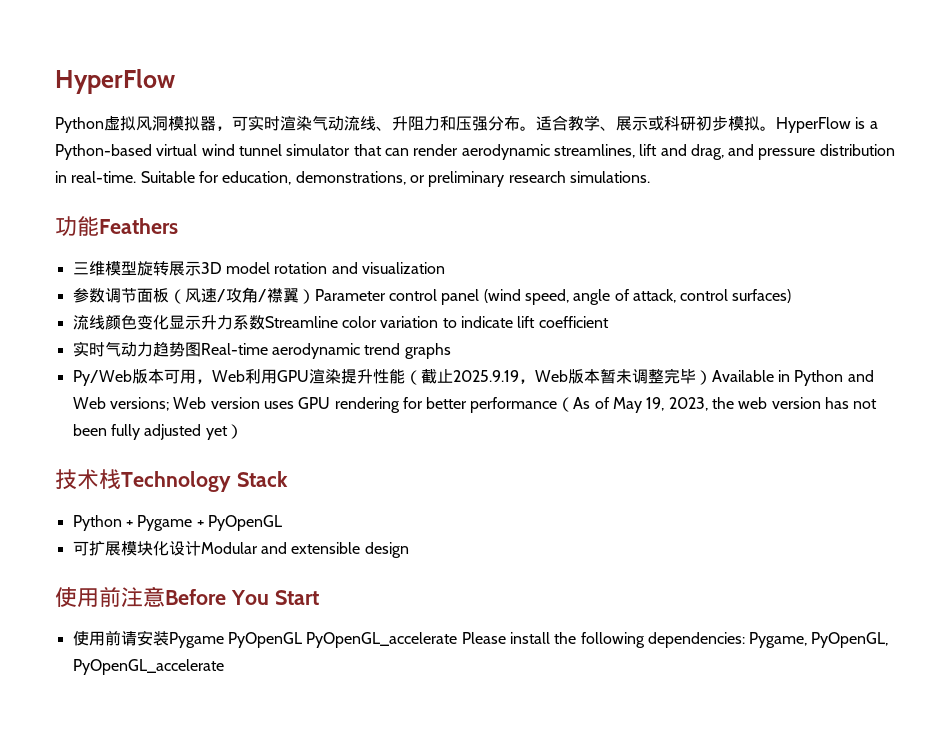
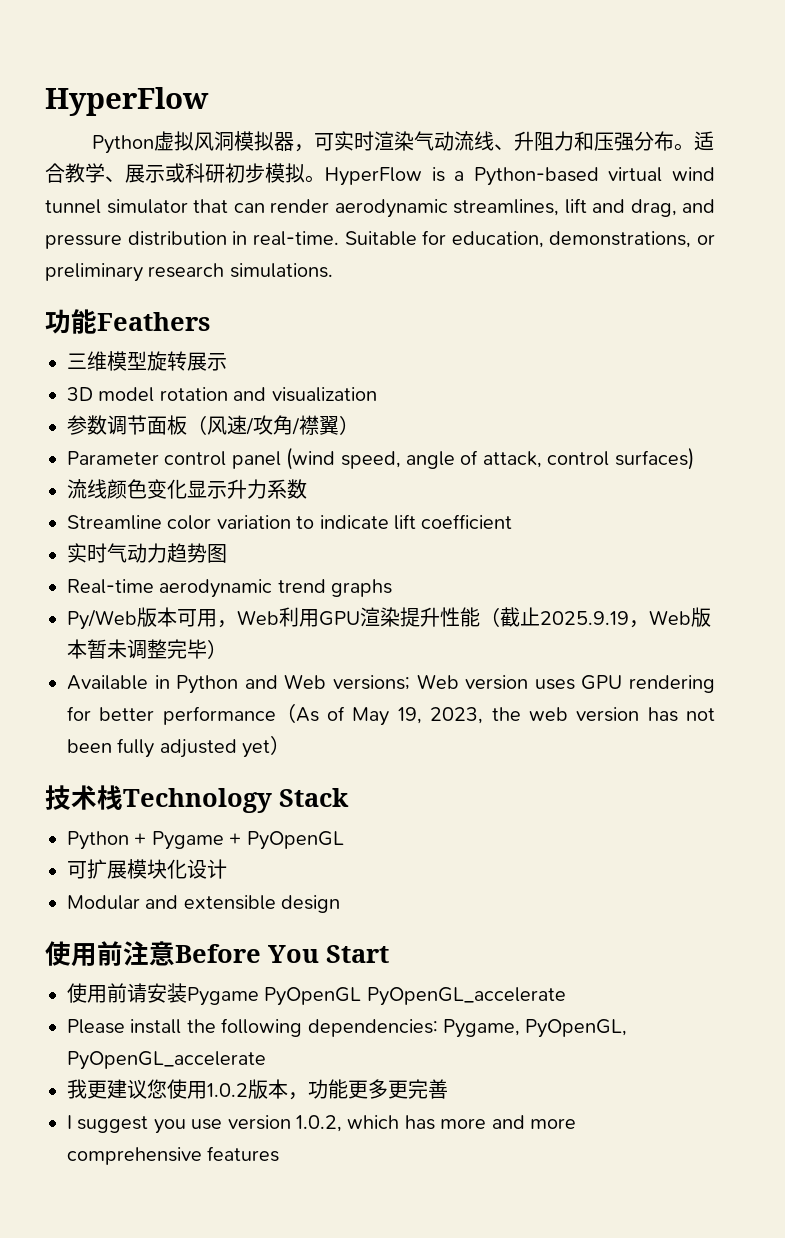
- 三维模型旋转展示3D model rotation and visualization
+ 三维模型旋转展示
+ 3D model rotation and visualization
- 参数调节面板（风速/攻角/襟翼）Parameter control panel (wind speed, angle of attack, control surfaces)
+ 参数调节面板（风速/攻角/襟翼）
+ Parameter control panel (wind speed, angle of attack, control surfaces)
- 流线颜色变化显示升力系数Streamline color variation to indicate lift coefficient
+ 流线颜色变化显示升力系数
+ Streamline color variation to indicate lift coefficient
- 实时气动力趋势图Real-time aerodynamic trend graphs
+ 实时气动力趋势图
+ Real-time aerodynamic trend graphs
- Py/Web版本可用，Web利用GPU渲染提升性能（截止2025.9.19，Web版本暂未调整完毕）Available in Python and Web versions; Web version uses GPU rendering for better performance（As of May 19, 2023, the web version has not been fully adjusted yet）
+ Py/Web版本可用，Web利用GPU渲染提升性能（截止2025.9.19，Web版本暂未调整完毕）
+ Available in Python and Web versions; Web version uses GPU rendering for better performance（As of May 19, 2023, the web version has not been fully adjusted yet）
- 可扩展模块化设计Modular and extensible design
+ 可扩展模块化设计
+ Modular and extensible design
- 使用前请安装Pygame PyOpenGL PyOpenGL_accelerate Please install the following dependencies: Pygame, PyOpenGL, PyOpenGL_accelerate
+ 使用前请安装Pygame PyOpenGL PyOpenGL_accelerate
+ Please install the following dependencies: Pygame, PyOpenGL, PyOpenGL_accelerate
+ 我更建议您使用1.0.2版本，功能更多更完善
+ I suggest you use version 1.0.2, which has more and more comprehensive features

